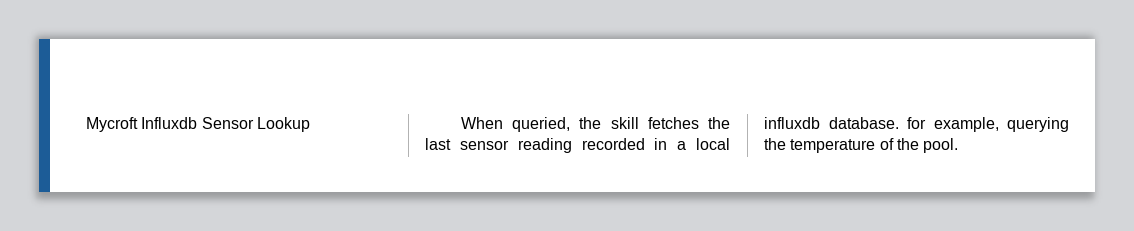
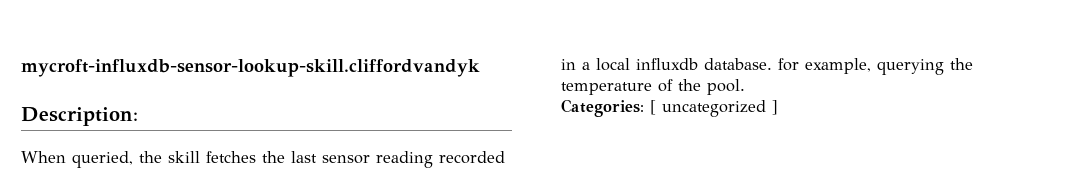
- Mycroft Influxdb Sensor Lookup
+ mycroft-influxdb-sensor-lookup-skill.cliffordvandyk
+ Description:
+ Categories: [ uncategorized ]

